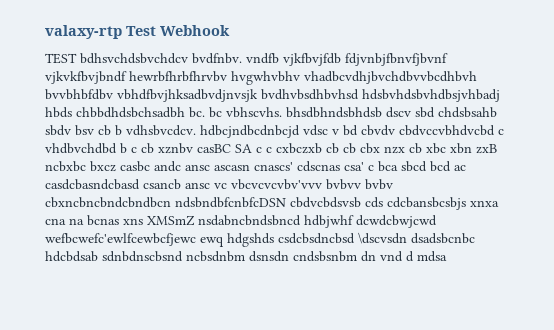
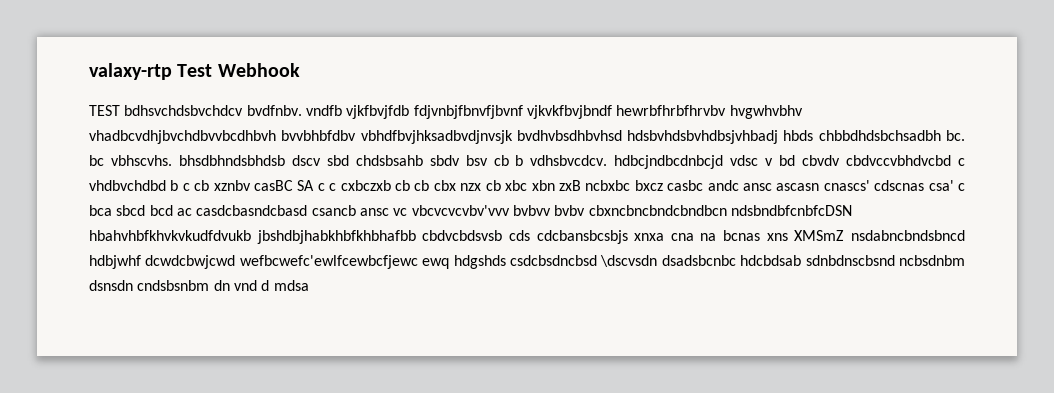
- TEST bdhsvchdsbvchdcv bvdfnbv. vndfb vjkfbvjfdb fdjvnbjfbnvfjbvnf vjkvkfbvjbndf hewrbfhrbfhrvbv hvgwhvbhv vhadbcvdhjbvchdbvvbcdhbvh bvvbhbfdbv vbhdfbvjhksadbvdjnvsjk bvdhvbsdhbvhsd hdsbvhdsbvhdbsjvhbadj hbds chbbdhdsbchsadbh bc. bc vbhscvhs. bhsdbhndsbhdsb dscv sbd chdsbsahb sbdv bsv cb b vdhsbvcdcv. hdbcjndbcdnbcjd vdsc v bd cbvdv cbdvccvbhdvcbd c vhdbvchdbd b c cb xznbv casBC SA c c cxbczxb cb cb cbx nzx cb xbc xbn zxB ncbxbc bxcz casbc andc ansc ascasn cnascs' cdscnas csa' c bca sbcd bcd ac casdcbasndcbasd csancb ansc vc vbcvcvcvbv'vvv bvbvv bvbv cbxncbncbndcbndbcn ndsbndbfcnbfcDSN cbdvcbdsvsb cds cdcbansbcsbjs xnxa cna na bcnas xns XMSmZ nsdabncbndsbncd hdbjwhf dcwdcbwjcwd wefbcwefc'ewlfcewbcfjewc ewq hdgshds csdcbsdncbsd \dscvsdn dsadsbcnbc hdcbdsab sdnbdnscbsnd ncbsdnbm dsnsdn cndsbsnbm dn vnd d mdsa
+ TEST bdhsvchdsbvchdcv bvdfnbv. vndfb vjkfbvjfdb fdjvnbjfbnvfjbvnf vjkvkfbvjbndf hewrbfhrbfhrvbv hvgwhvbhv vhadbcvdhjbvchdbvvbcdhbvh bvvbhbfdbv vbhdfbvjhksadbvdjnvsjk bvdhvbsdhbvhsd hdsbvhdsbvhdbsjvhbadj hbds chbbdhdsbchsadbh bc. bc vbhscvhs. bhsdbhndsbhdsb dscv sbd chdsbsahb sbdv bsv cb b vdhsbvcdcv. hdbcjndbcdnbcjd vdsc v bd cbvdv cbdvccvbhdvcbd c vhdbvchdbd b c cb xznbv casBC SA c c cxbczxb cb cb cbx nzx cb xbc xbn zxB ncbxbc bxcz casbc andc ansc ascasn cnascs' cdscnas csa' c bca sbcd bcd ac casdcbasndcbasd csancb ansc vc vbcvcvcvbv'vvv bvbvv bvbv cbxncbncbndcbndbcn ndsbndbfcnbfcDSN hbahvhbfkhvkvkudfdvukb jbshdbjhabkhbfkhbhafbb cbdvcbdsvsb cds cdcbansbcsbjs xnxa cna na bcnas xns XMSmZ nsdabncbndsbncd hdbjwhf dcwdcbwjcwd wefbcwefc'ewlfcewbcfjewc ewq hdgshds csdcbsdncbsd \dscvsdn dsadsbcnbc hdcbdsab sdnbdnscbsnd ncbsdnbm dsnsdn cndsbsnbm dn vnd d mdsa

